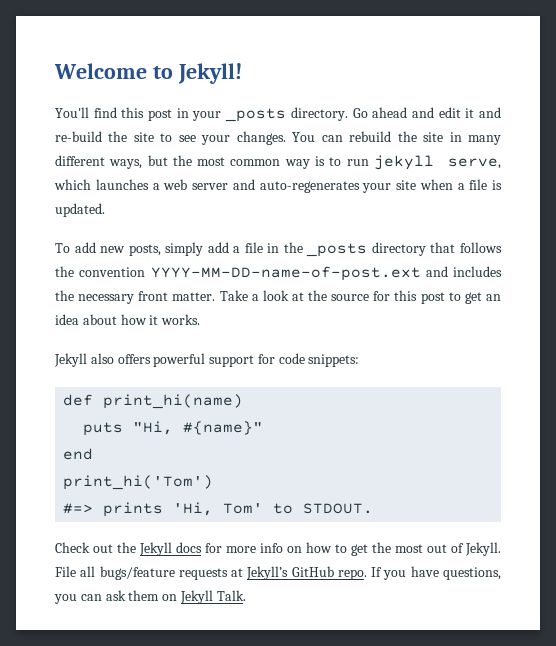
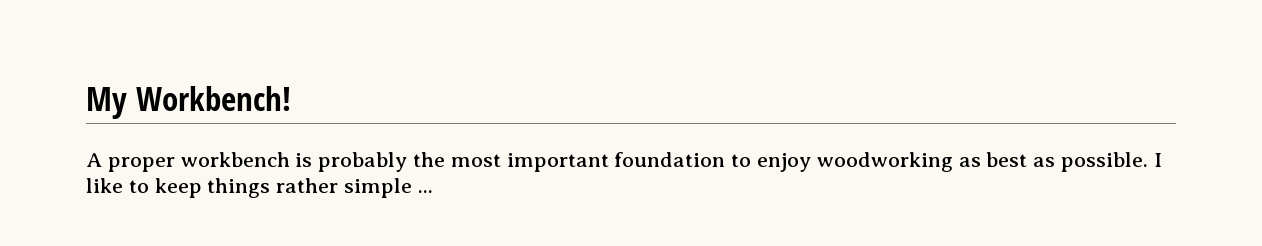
- Welcome to Jekyll!
- You'll find this post in your _posts directory. Go ahead and edit it and re-build the site to see your changes. You can rebuild the site in many different ways, but the most common way is to run jekyll serve, which launches a web server and auto-regenerates your site when a file is updated.
- To add new posts, simply add a file in the _posts directory that follows the convention YYYY-MM-DD-name-of-post.ext and includes the necessary front matter. Take a look at the source for this post to get an idea about how it works.
- Jekyll also offers powerful support for code snippets:
- def print_hi(name)
- puts "Hi, #{name}"
- end
- print_hi('Tom')
- #=> prints 'Hi, Tom' to STDOUT.
- Check out the Jekyll docs for more info on how to get the most out of Jekyll. File all bugs/feature requests at Jekyll’s GitHub repo. If you have questions, you can ask them on Jekyll Talk.
+ My Workbench!
+ A proper workbench is probably the most important foundation to enjoy woodworking as best as possible. I like to keep things rather simple ...

